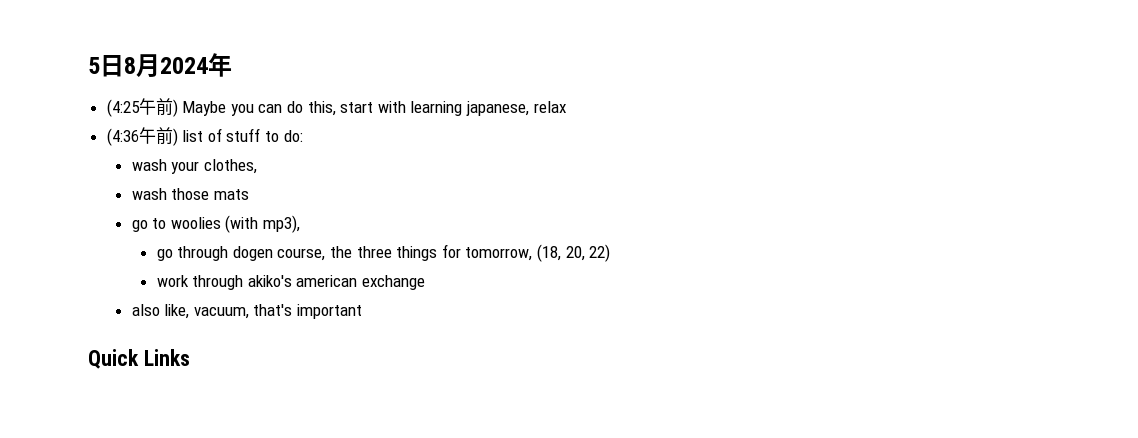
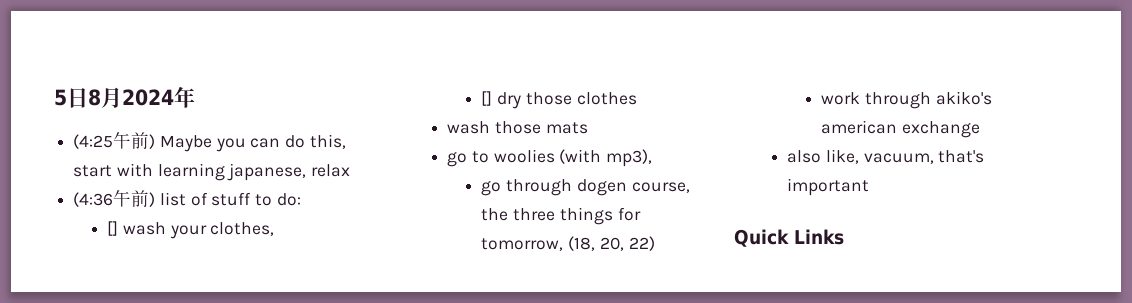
- wash your clothes,
+ [] wash your clothes,
+ [] dry those clothes

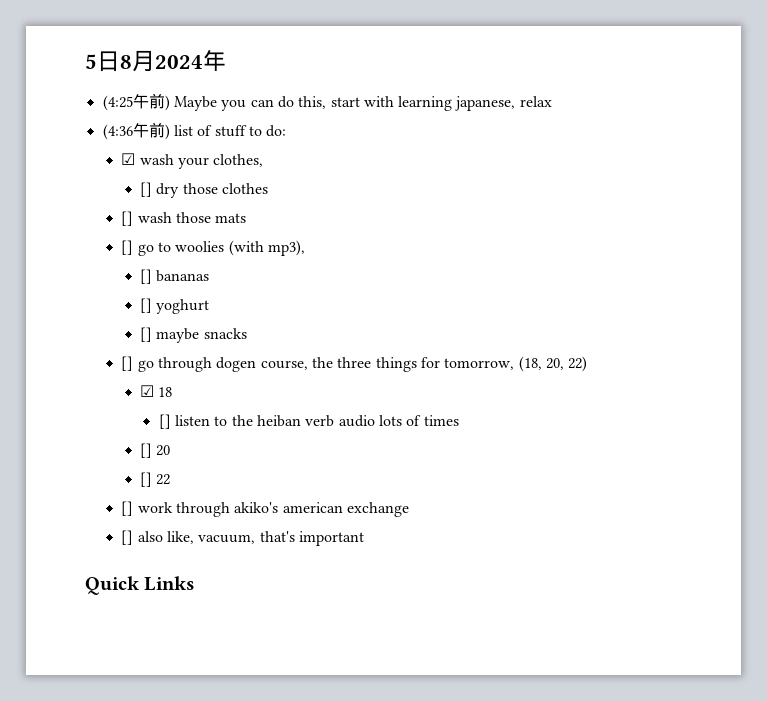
- [] wash your clothes,
+ ☑ wash your clothes,
- wash those mats
+ [] wash those mats
- go to woolies (with mp3),
+ [] go to woolies (with mp3),
- go through dogen course, the three things for tomorrow, (18, 20, 22)
+ [] bananas
+ [] yoghurt
+ [] maybe snacks
+ [] go through dogen course, the three things for tomorrow, (18, 20, 22)
- work through akiko's american exchange
+ ☑ 18
+ [] listen to the heiban verb audio lots of times
+ [] 20
+ [] 22
+ [] work through akiko's american exchange
- also like, vacuum, that's important
+ [] also like, vacuum, that's important

